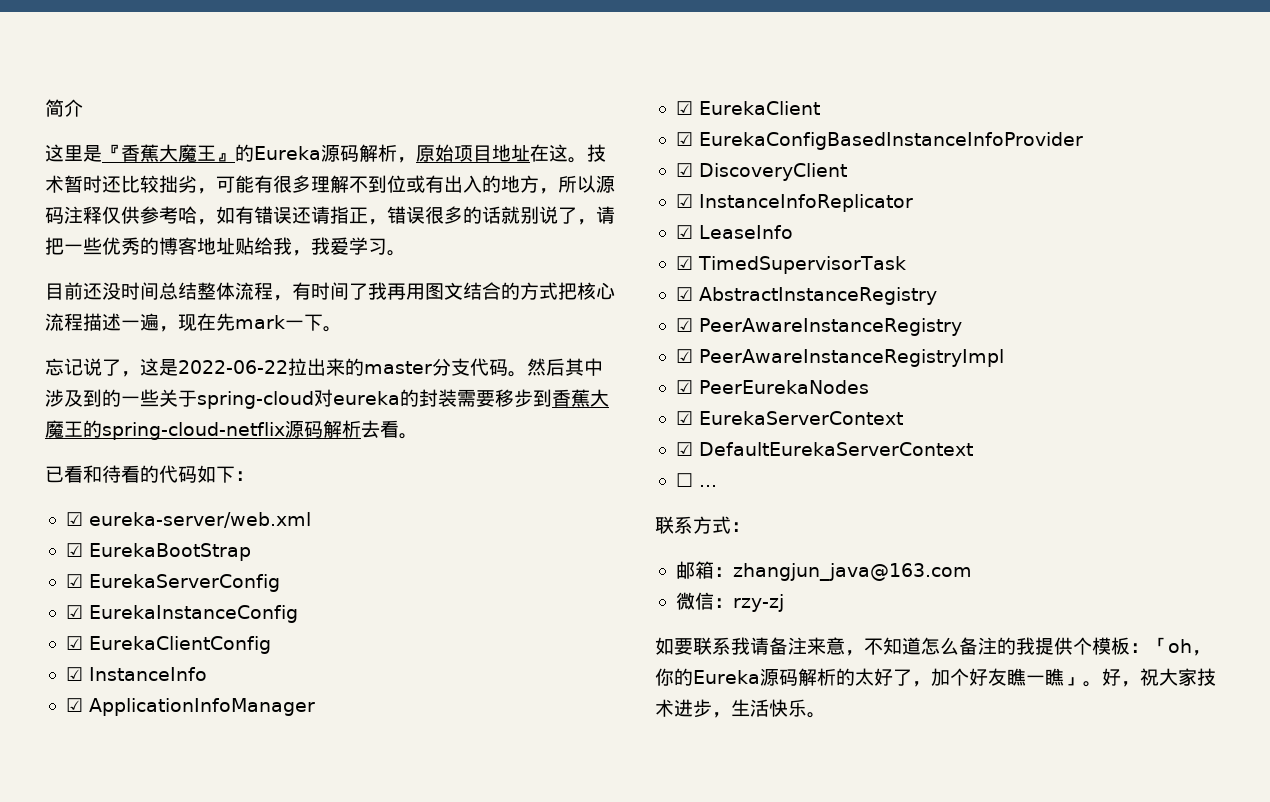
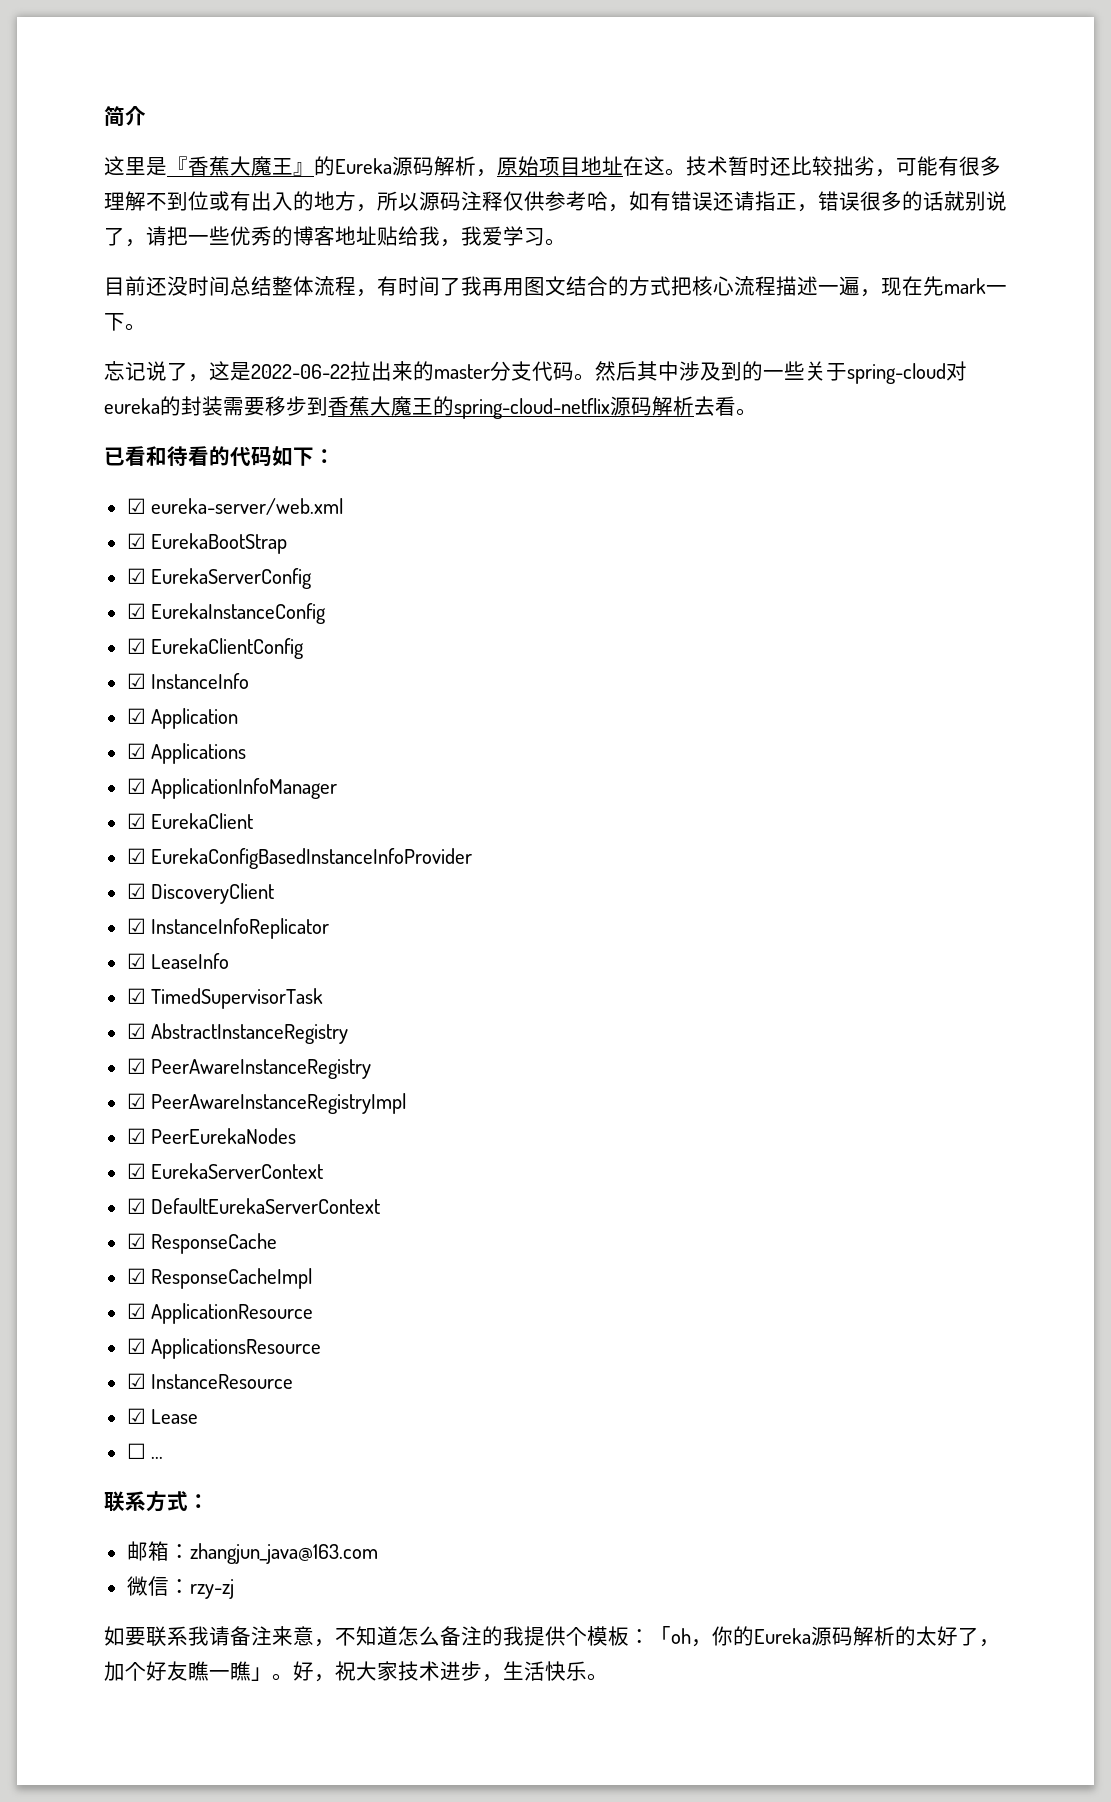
+ ☑ Application
+ ☑ Applications
+ ☑ ResponseCache
+ ☑ ResponseCacheImpl
+ ☑ ApplicationResource
+ ☑ ApplicationsResource
+ ☑ InstanceResource
+ ☑ Lease

